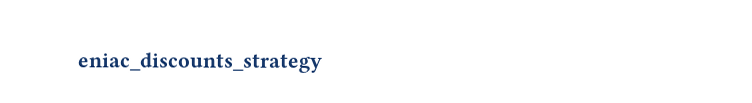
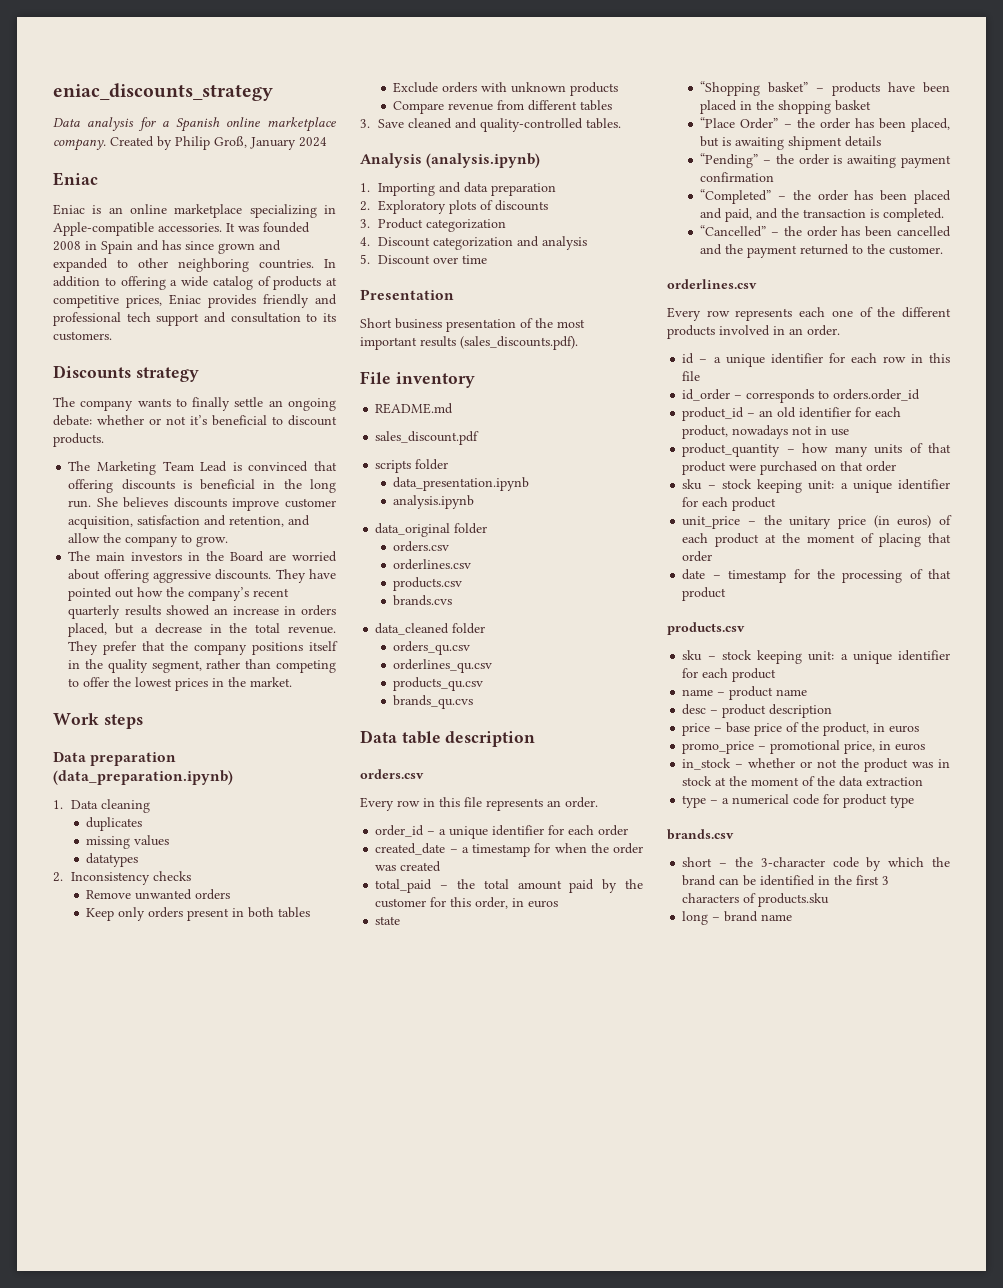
+ Data analysis for a Spanish online marketplace company. Created by Philip Groß, January 2024
+ Eniac
+ Eniac is an online marketplace specializing in Apple-compatible accessories. It was founded 2008 in Spain and has since grown and expanded to other neighboring countries. In addition to offering a wide catalog of products at competitive prices, Eniac provides friendly and professional tech support and consultation to its customers.
+ Discounts strategy
+ The company wants to finally settle an ongoing debate: whether or not it’s beneficial to discount products.
+ The Marketing Team Lead is convinced that offering discounts is beneficial in the long run. She believes discounts improve customer acquisition, satisfaction and retention, and allow the company to grow.
+ The main investors in the Board are worried about offering aggressive discounts. They have pointed out how the company’s recent quarterly results showed an increase in orders placed, but a decrease in the total revenue. They prefer that the company positions itself in the quality segment, rather than competing to offer the lowest prices in the market.
+ Work steps
+ Data preparation (data_preparation.ipynb)
+ 1. Data cleaning
+ duplicates
+ missing values
+ datatypes
+ 2. Inconsistency checks
+ Remove unwanted orders
+ Keep only orders present in both tables
+ Exclude orders with unknown products
+ Compare revenue from different tables
+ 3. Save cleaned and quality-controlled tables.
+ Analysis (analysis.ipynb)
+ 1. Importing and data preparation
+ 2. Exploratory plots of discounts
+ 3. Product categorization
+ 4. Discount categorization and analysis
+ 5. Discount over time
+ Presentation
+ Short business presentation of the most important results (sales_discounts.pdf).
+ File inventory
+ README.md
+ sales_discount.pdf
+ scripts folder
+ data_presentation.ipynb
+ analysis.ipynb
+ data_original folder
+ orders.csv
+ orderlines.csv
+ products.csv
+ brands.cvs
+ data_cleaned folder
+ orders_qu.csv
+ orderlines_qu.csv
+ products_qu.csv
+ brands_qu.cvs
+ Data table description
+ orders.csv
+ Every row in this file represents an order.
+ order_id – a unique identifier for each order
+ created_date – a timestamp for when the order was created
+ total_paid – the total amount paid by the customer for this order, in euros
+ state
+ “Shopping basket” – products have been placed in the shopping basket
+ “Place Order” – the order has been placed, but is awaiting shipment details
+ “Pending” – the order is awaiting payment confirmation
+ “Completed” – the order has been placed and paid, and the transaction is completed.
+ “Cancelled” – the order has been cancelled and the payment returned to the customer.
+ orderlines.csv
+ Every row represents each one of the different products involved in an order.
+ id – a unique identifier for each row in this file
+ id_order – corresponds to orders.order_id
+ product_id – an old identifier for each product, nowadays not in use
+ product_quantity – how many units of that product were purchased on that order
+ sku – stock keeping unit: a unique identifier for each product
+ unit_price – the unitary price (in euros) of each product at the moment of placing that order
+ date – timestamp for the processing of that product
+ products.csv
+ sku – stock keeping unit: a unique identifier for each product
+ name – product name
+ desc – product description
+ price – base price of the product, in euros
+ promo_price – promotional price, in euros
+ in_stock – whether or not the product was in stock at the moment of the data extraction
+ type – a numerical code for product type
+ brands.csv
+ short – the 3-character code by which the brand can be identified in the first 3 characters of products.sku
+ long – brand name

